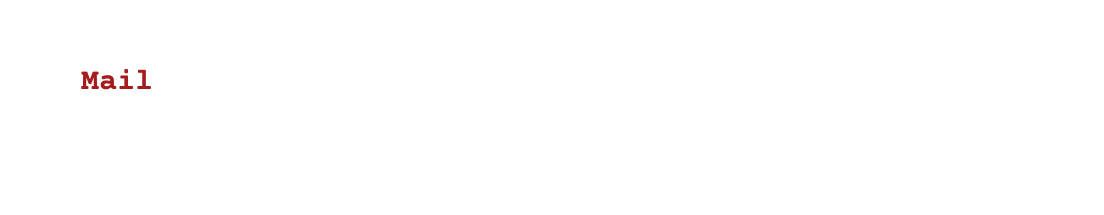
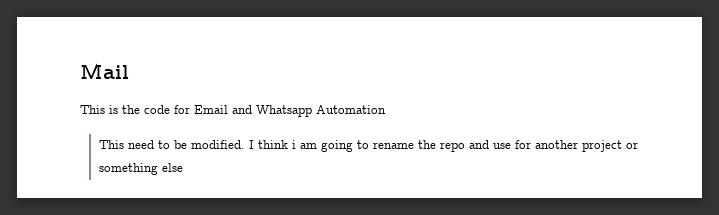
+ This is the code for Email and Whatsapp Automation
+ This need to be modified. I think i am going to rename the repo and use for another project or something else

